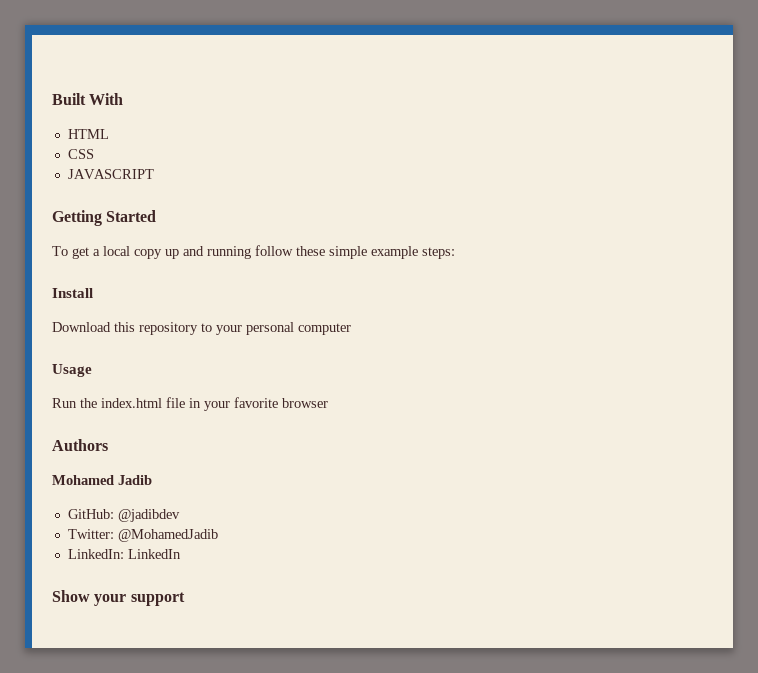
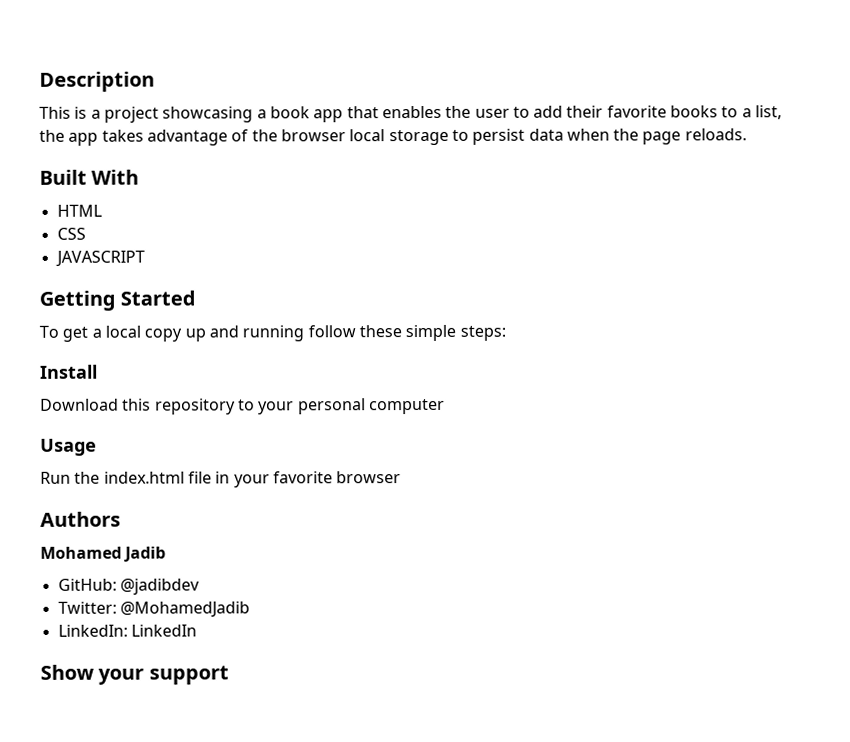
+ Description
+ This is a project showcasing a book app that enables the user to add their favorite books to a list, the app takes advantage of the browser local storage to persist data when the page reloads.
- To get a local copy up and running follow these simple example steps:
+ To get a local copy up and running follow these simple steps:

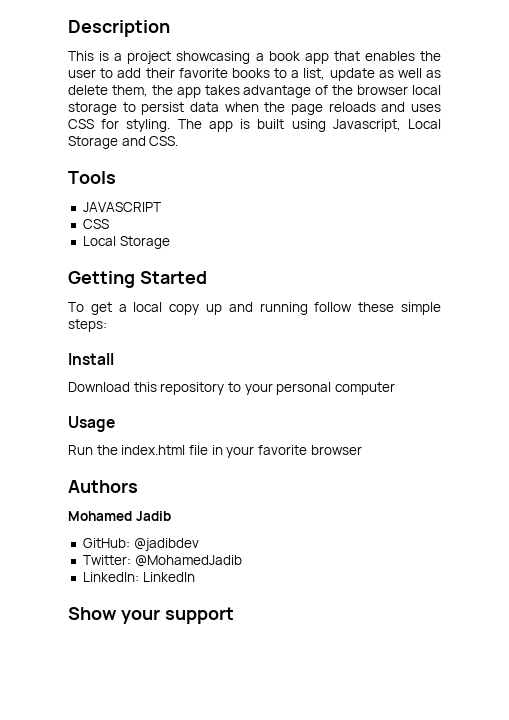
- This is a project showcasing a book app that enables the user to add their favorite books to a list, the app takes advantage of the browser local storage to persist data when the page reloads.
- Built With
- HTML
+ This is a project showcasing a book app that enables the user to add their favorite books to a list, update as well as delete them, the app takes advantage of the browser local storage to persist data when the page reloads and uses CSS for styling. The app is built using Javascript, Local Storage and CSS.
+ Tools
+ JAVASCRIPT
  CSS
- JAVASCRIPT
+ Local Storage

